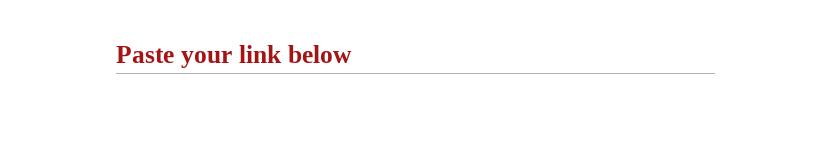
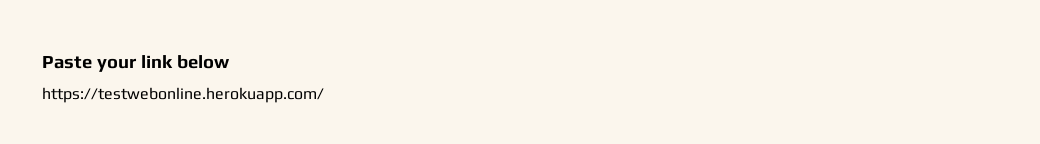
+ https://testwebonline.herokuapp.com/

